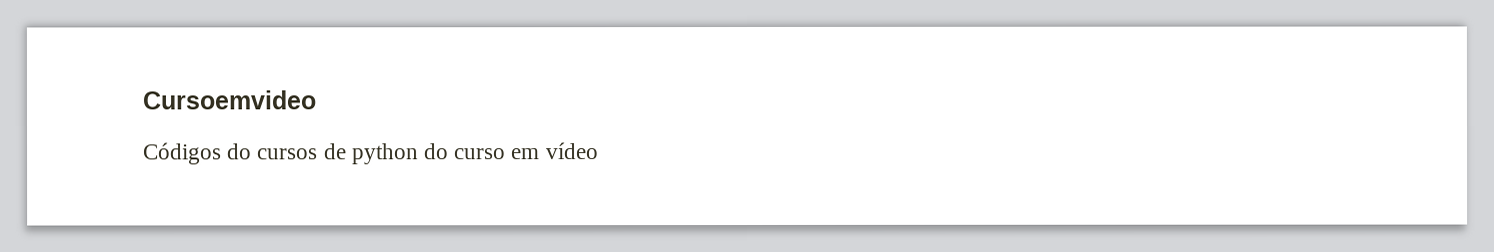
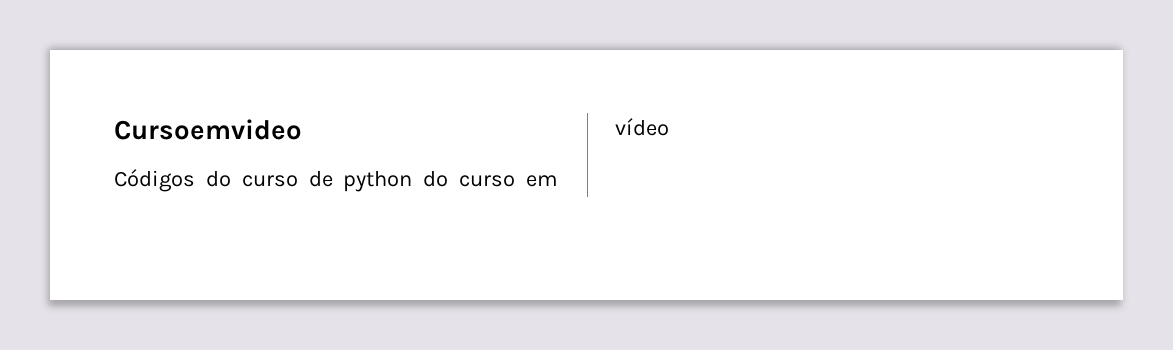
- Códigos do cursos de python do curso em vídeo
+ Códigos do curso de python do curso em vídeo

